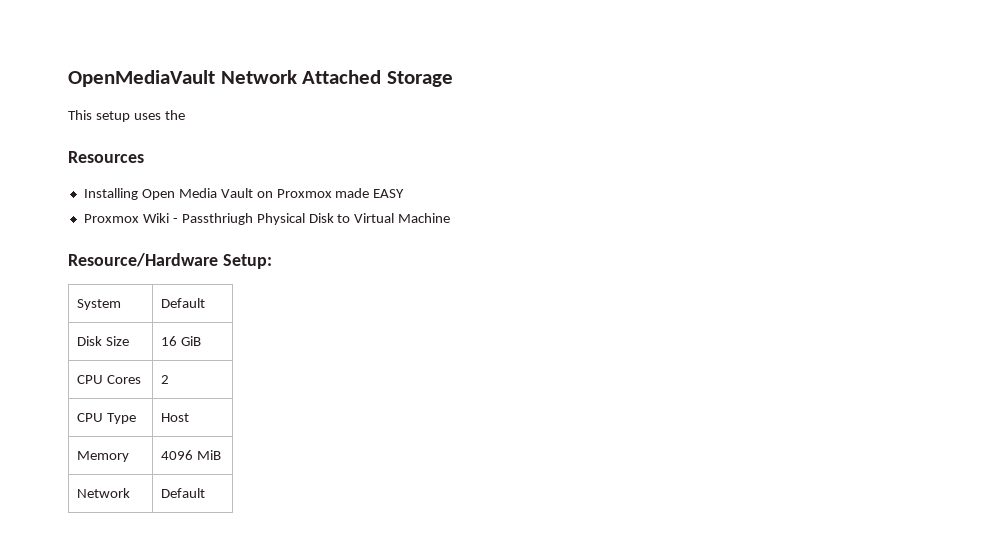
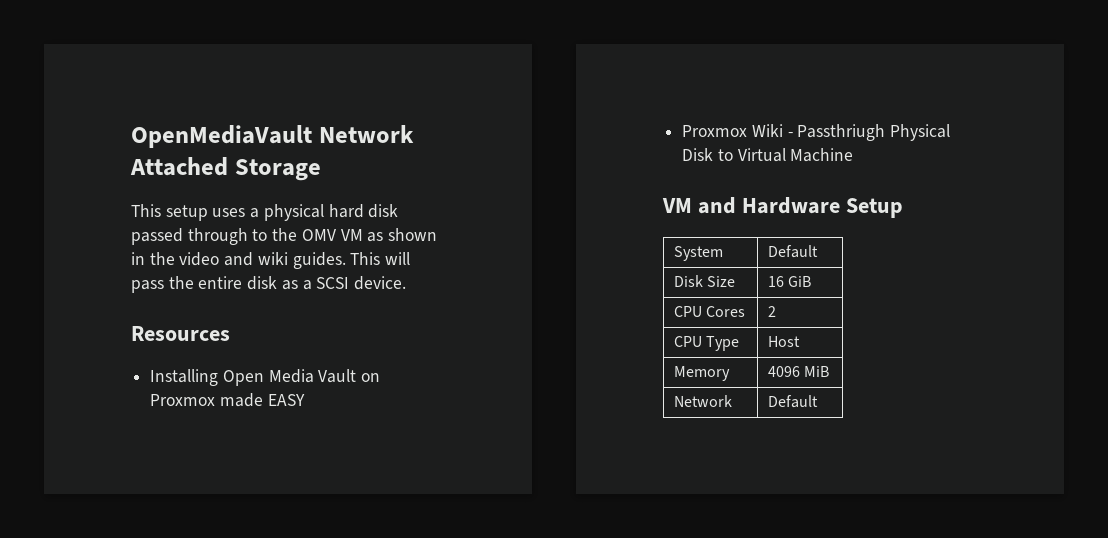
- This setup uses the
+ This setup uses a physical hard disk passed through to the OMV VM as shown in the video and wiki guides. This will pass the entire disk as a SCSI device.
- Resource/Hardware Setup:
+ VM and Hardware Setup

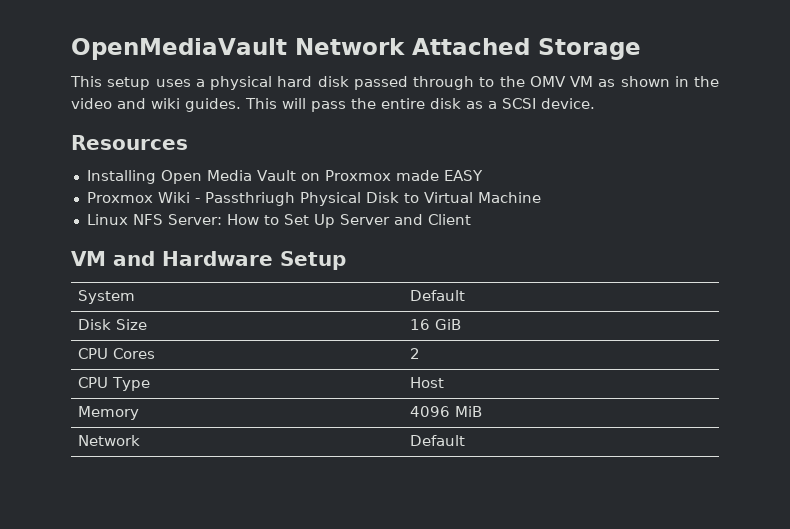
+ Linux NFS Server: How to Set Up Server and Client

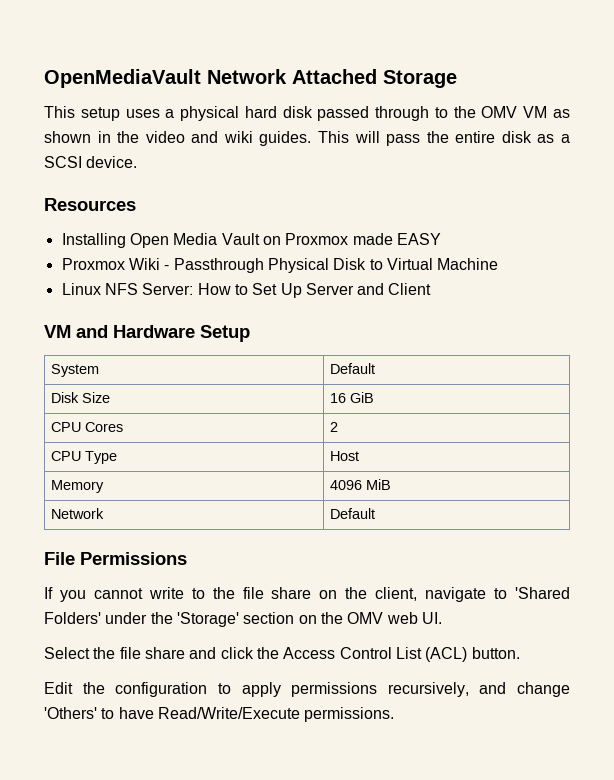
- Proxmox Wiki - Passthriugh Physical Disk to Virtual Machine
+ Proxmox Wiki - Passthrough Physical Disk to Virtual Machine
+ File Permissions
+ If you cannot write to the file share on the client, navigate to 'Shared Folders' under the 'Storage' section on the OMV web UI.
+ Select the file share and click the Access Control List (ACL) button.
+ Edit the configuration to apply permissions recursively, and change 'Others' to have Read/Write/Execute permissions.

